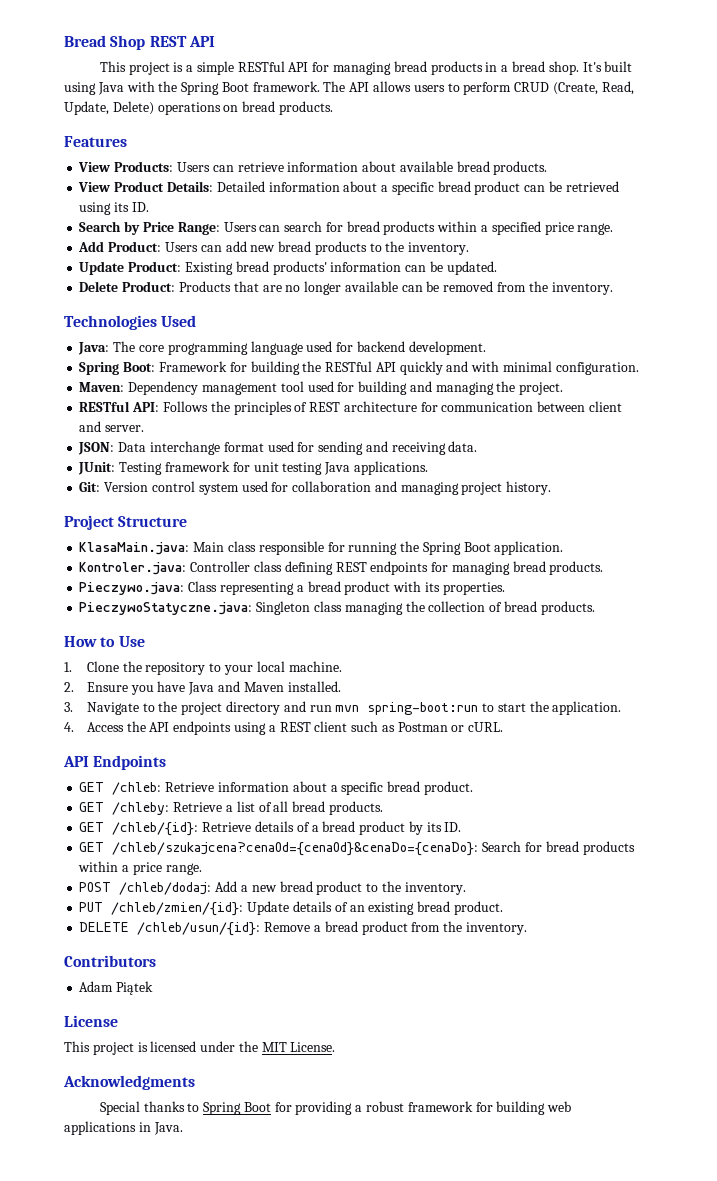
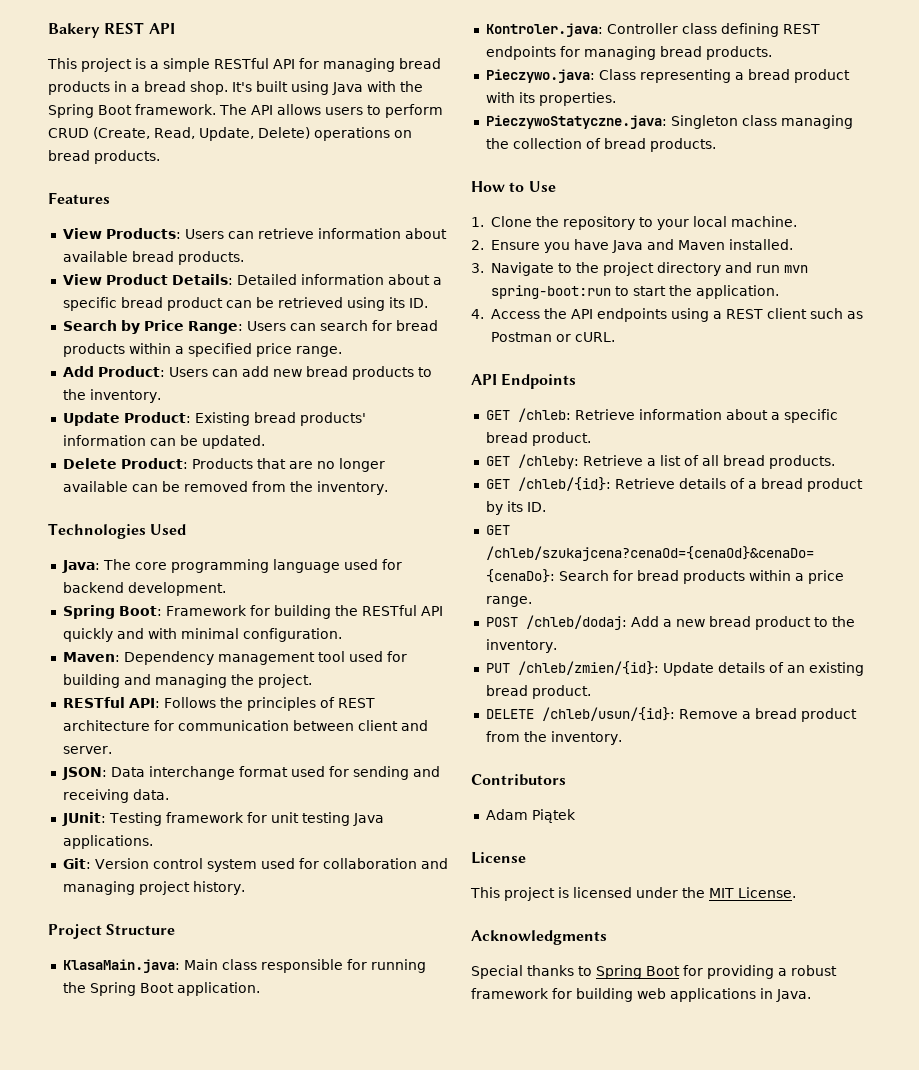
- Bread Shop REST API
+ Bakery REST API

